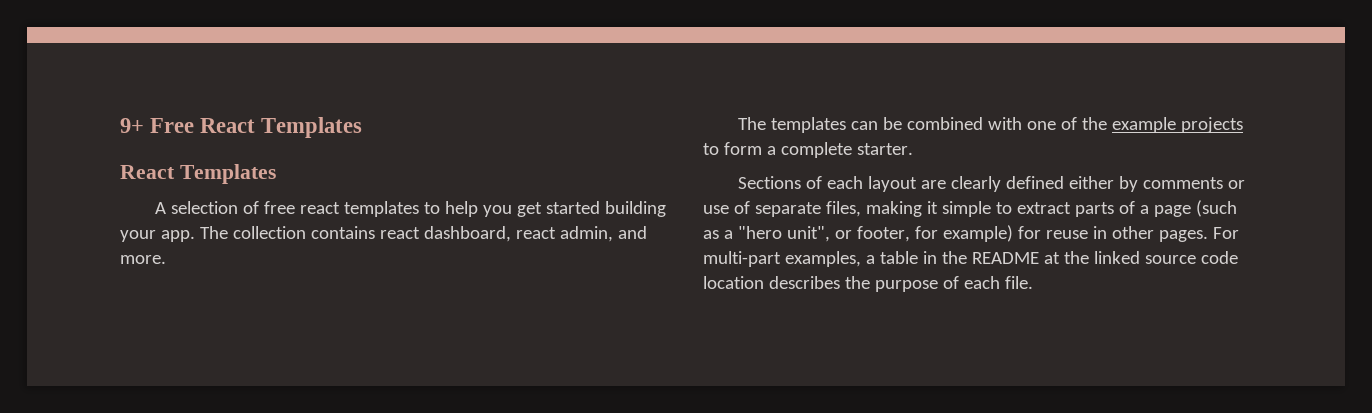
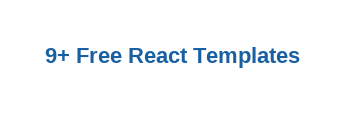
  9+ Free React Templates
- React Templates
- A selection of free react templates to help you get started building your app. The collection contains react dashboard, react admin, and more.
- The templates can be combined with one of the example projects to form a complete starter.
- Sections of each layout are clearly defined either by comments or use of separate files, making it simple to extract parts of a page (such as a "hero unit", or footer, for example) for reuse in other pages. For multi-part examples, a table in the README at the linked source code location describes the purpose of each file.

